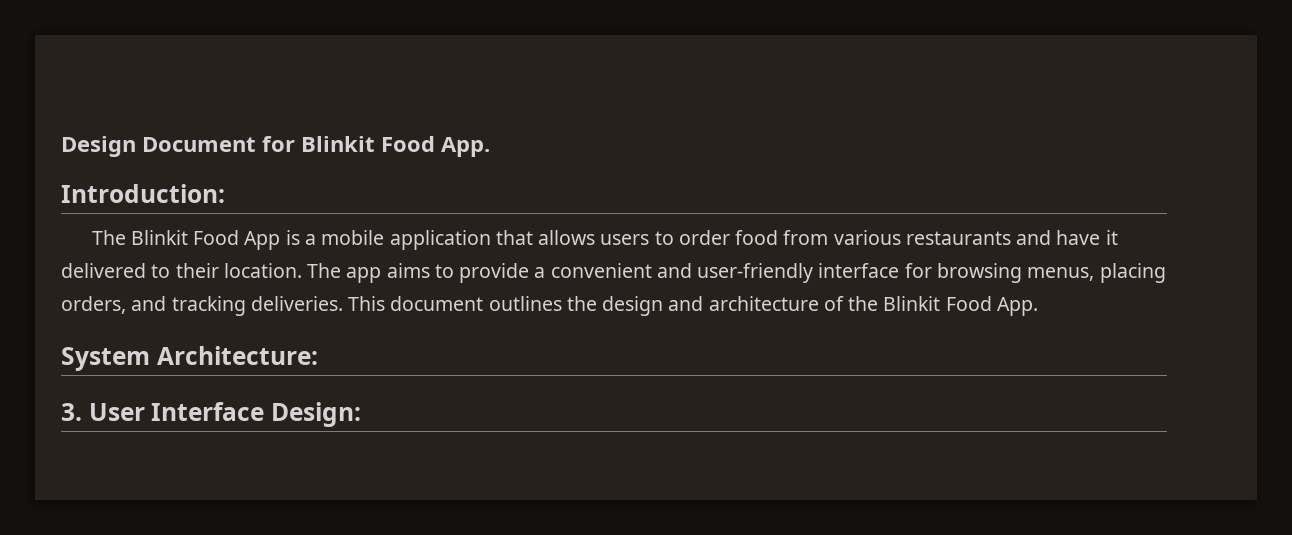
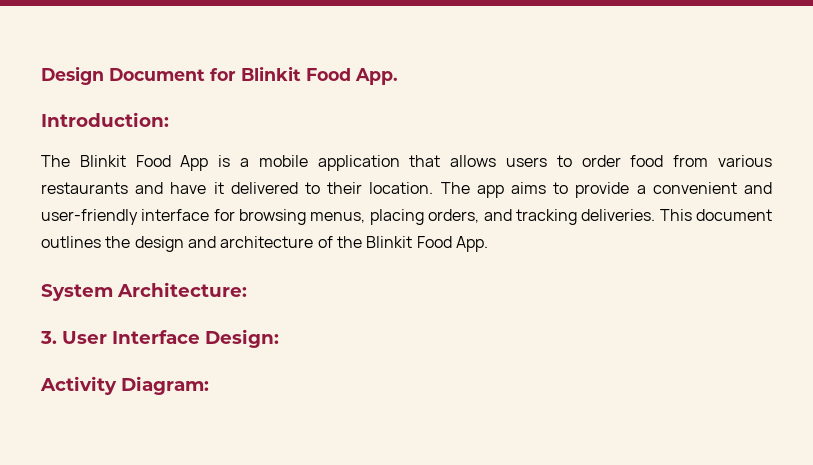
+ Activity Diagram:

